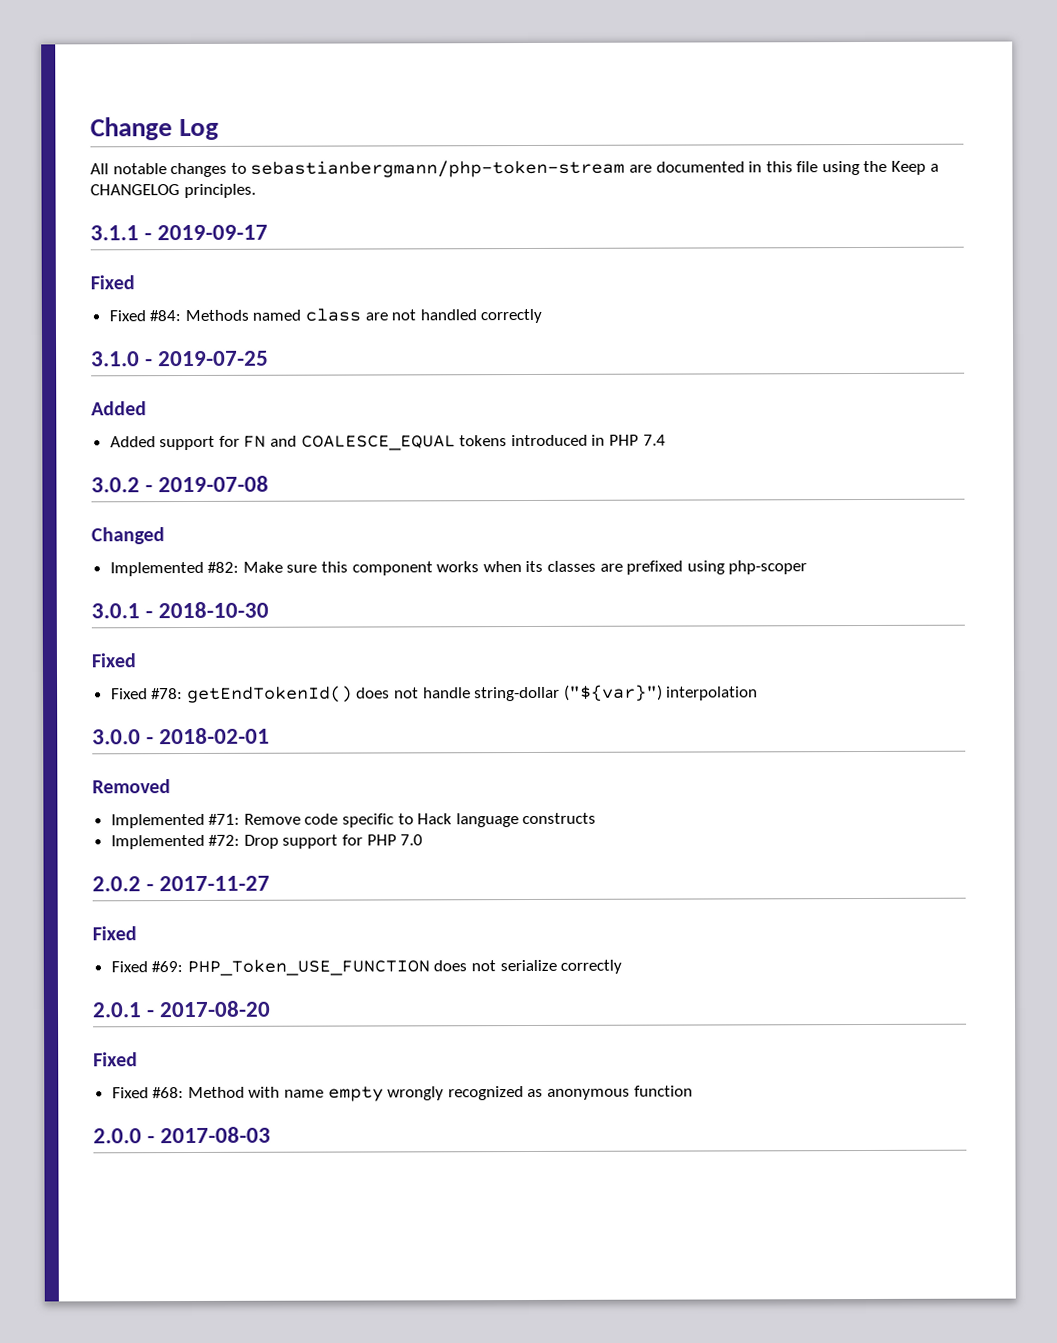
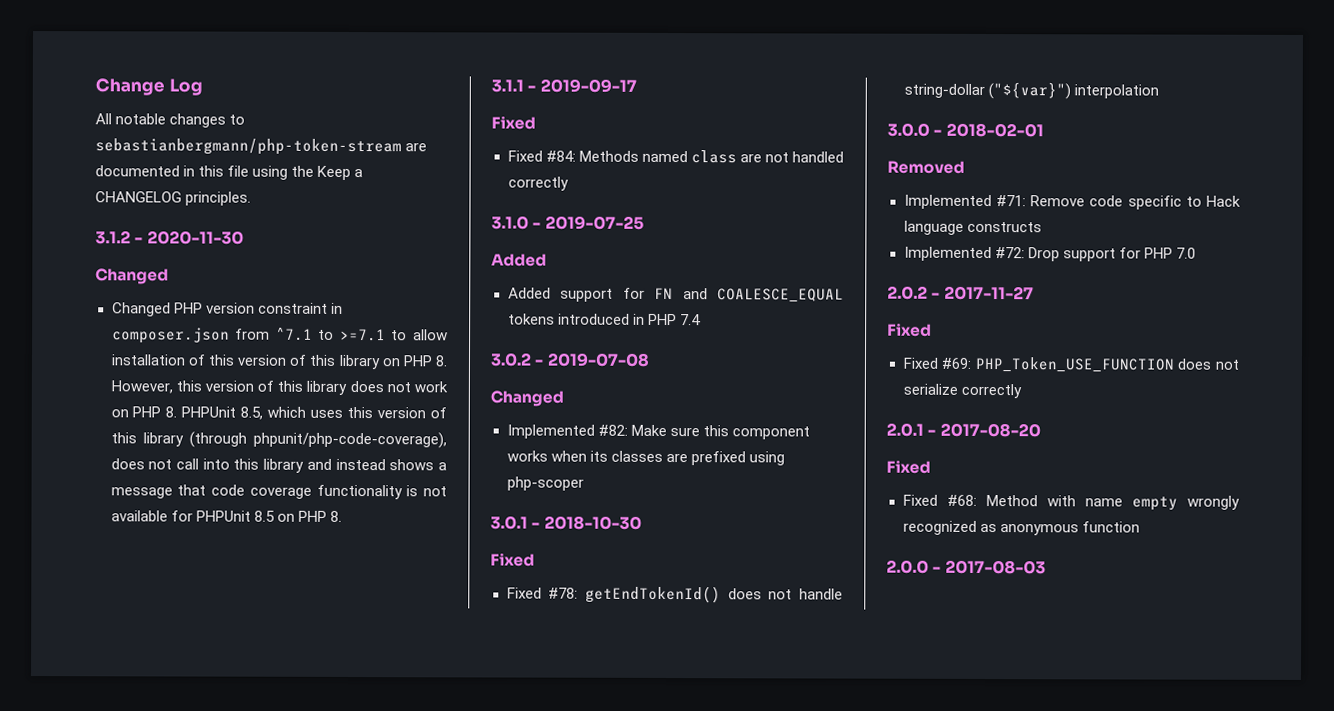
+ 3.1.2 - 2020-11-30
+ Changed
+ Changed PHP version constraint in composer.json from ^7.1 to >=7.1 to allow installation of this version of this library on PHP 8. However, this version of this library does not work on PHP 8. PHPUnit 8.5, which uses this version of this library (through phpunit/php-code-coverage), does not call into this library and instead shows a message that code coverage functionality is not available for PHPUnit 8.5 on PHP 8.

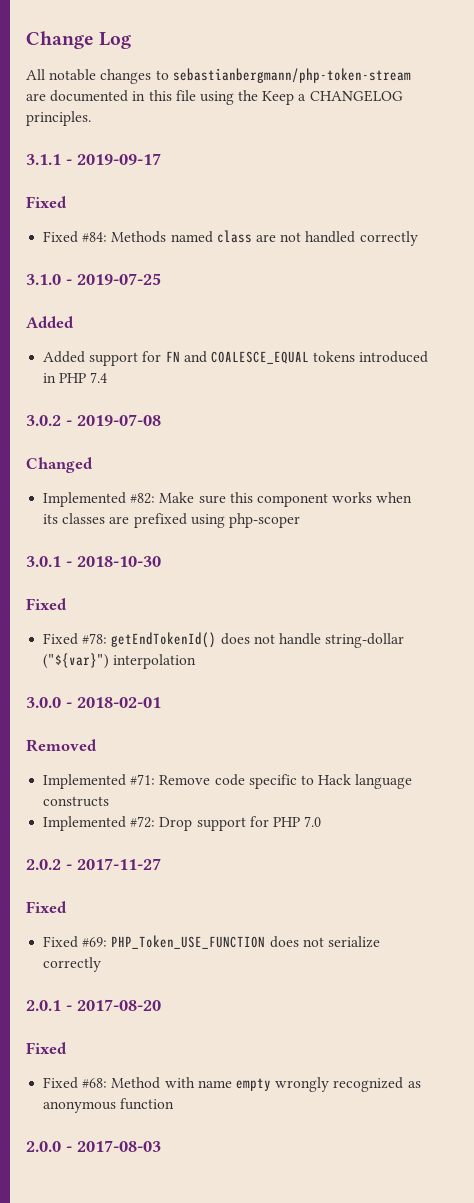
- 3.1.2 - 2020-11-30
- Changed
- Changed PHP version constraint in composer.json from ^7.1 to >=7.1 to allow installation of this version of this library on PHP 8. However, this version of this library does not work on PHP 8. PHPUnit 8.5, which uses this version of this library (through phpunit/php-code-coverage), does not call into this library and instead shows a message that code coverage functionality is not available for PHPUnit 8.5 on PHP 8.

